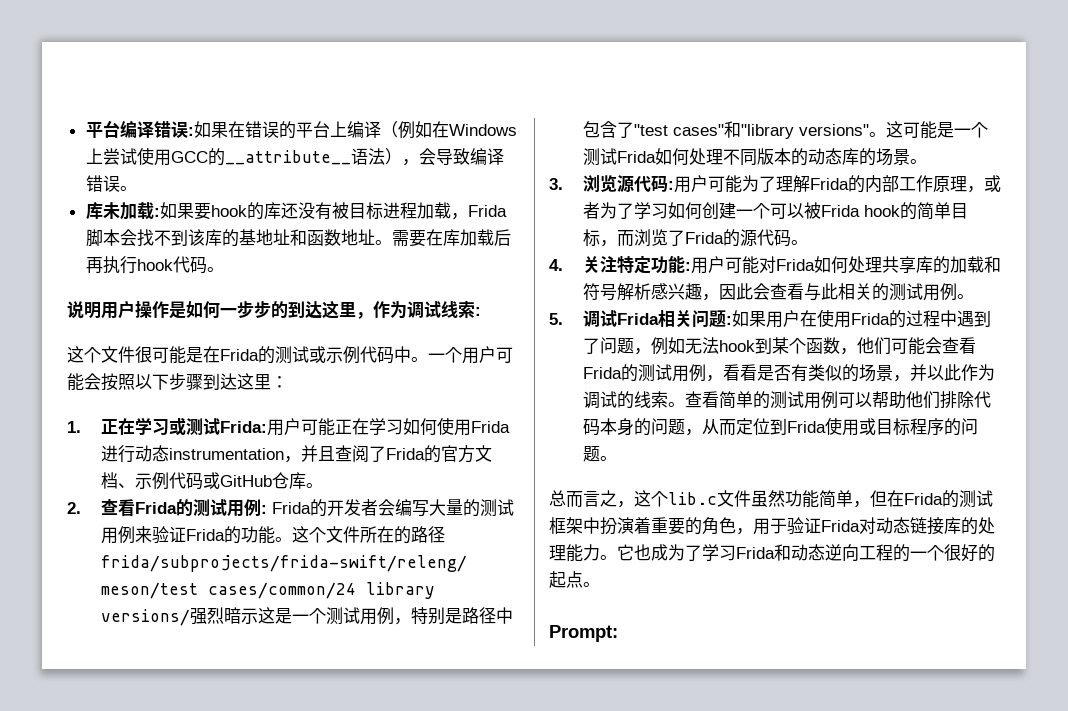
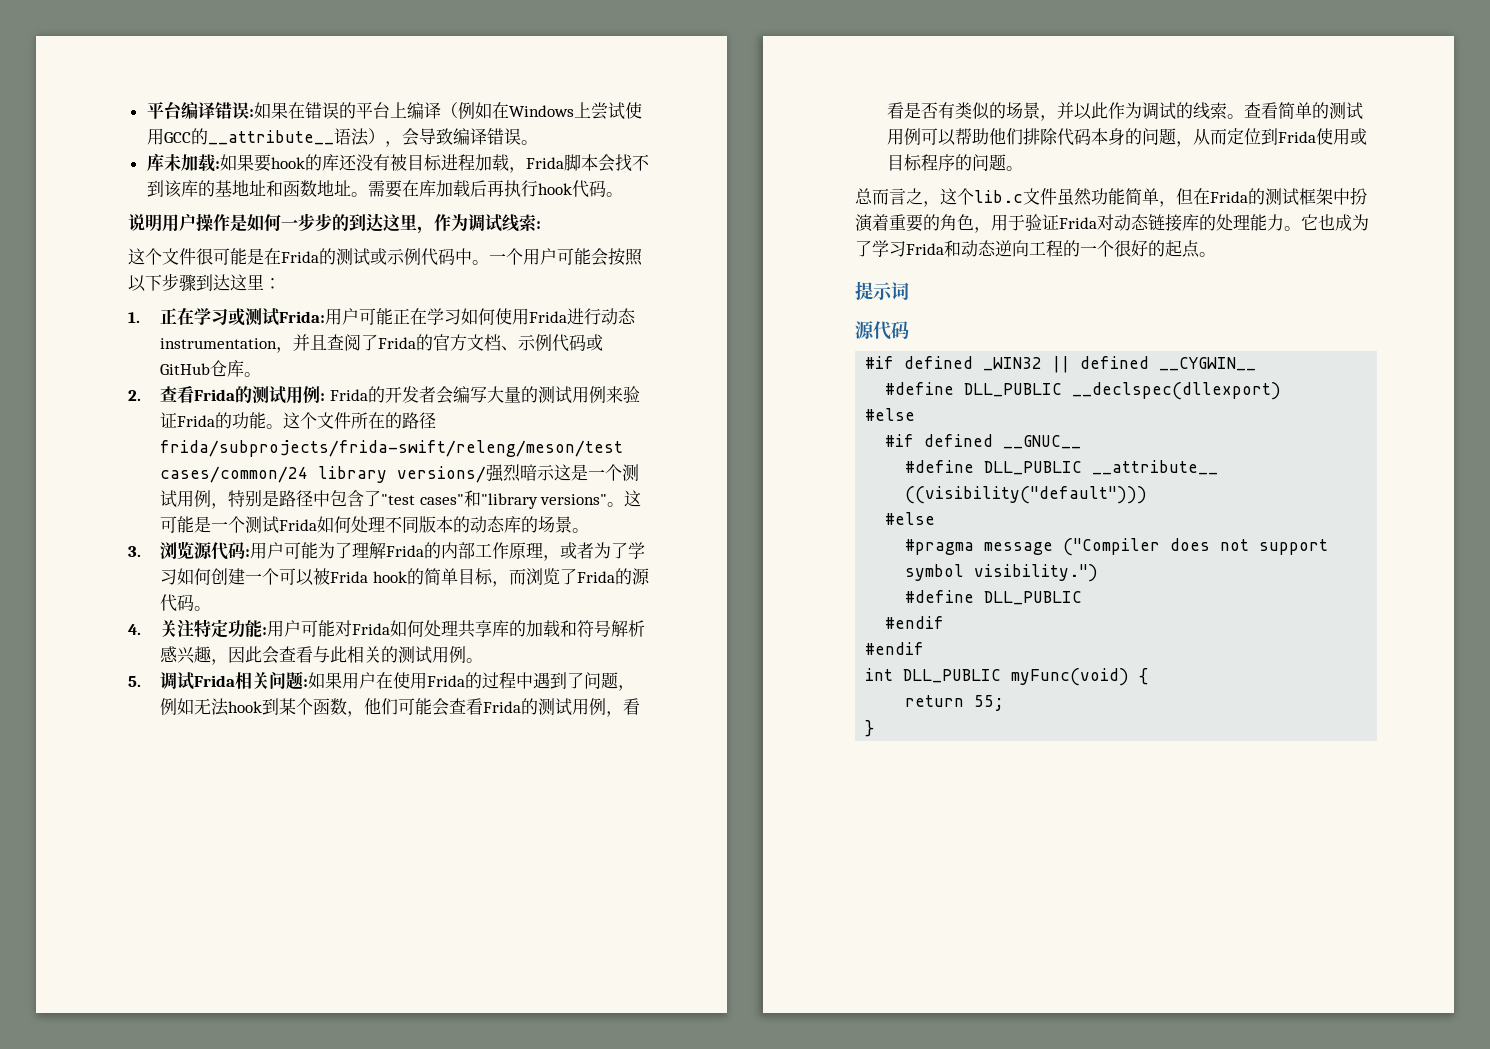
- Prompt:
+ 提示词
+ 源代码
+ #if defined _WIN32 || defined __CYGWIN__
+ #define DLL_PUBLIC __declspec(dllexport)
+ #else
+ #if defined __GNUC__
+ #define DLL_PUBLIC __attribute__ ((visibility("default")))
+ #else
+ #pragma message ("Compiler does not support symbol visibility.")
+ #define DLL_PUBLIC
+ #endif
+ #endif
+ int DLL_PUBLIC myFunc(void) {
+ return 55;
+ }

